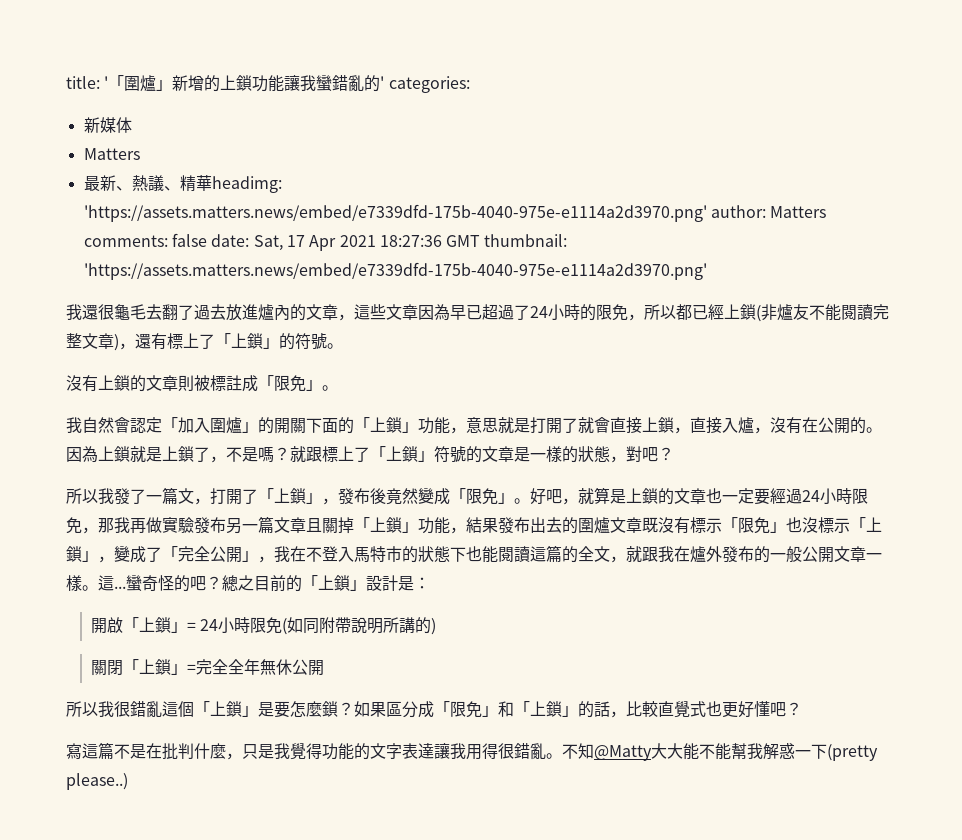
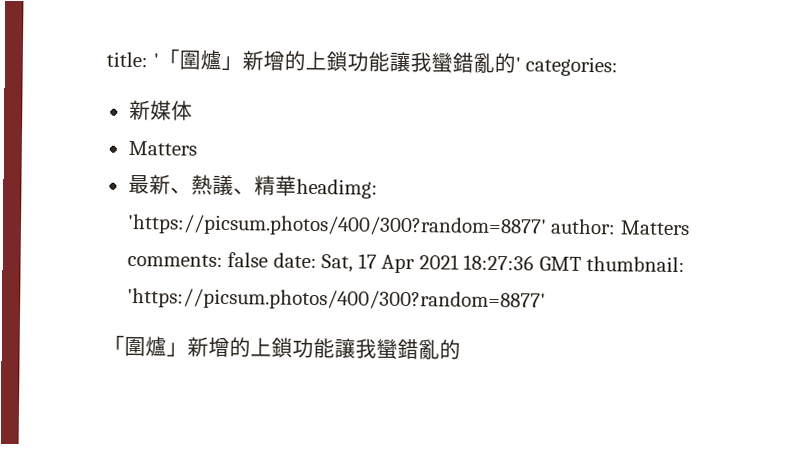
- 最新、熱議、精華headimg: 'https://assets.matters.news/embed/e7339dfd-175b-4040-975e-e1114a2d3970.png' author: Matters comments: false date: Sat, 17 Apr 2021 18:27:36 GMT thumbnail: 'https://assets.matters.news/embed/e7339dfd-175b-4040-975e-e1114a2d3970.png'
- 我還很龜毛去翻了過去放進爐內的文章，這些文章因為早已超過了24小時的限免，所以都已經上鎖(非爐友不能閱讀完整文章)，還有標上了「上鎖」的符號。
- 沒有上鎖的文章則被標註成「限免」。
- 我自然會認定「加入圍爐」的開關下面的「上鎖」功能，意思就是打開了就會直接上鎖，直接入爐，沒有在公開的。因為上鎖就是上鎖了，不是嗎？就跟標上了「上鎖」符號的文章是一樣的狀態，對吧？
- 所以我發了一篇文，打開了「上鎖」，發布後竟然變成「限免」。好吧，就算是上鎖的文章也一定要經過24小時限免，那我再做實驗發布另一篇文章且關掉「上鎖」功能，結果發布出去的圍爐文章既沒有標示「限免」也沒標示「上鎖」，變成了「完全公開」，我在不登入馬特市的狀態下也能閱讀這篇的全文，就跟我在爐外發布的一般公開文章一樣。這...蠻奇怪的吧？總之目前的「上鎖」設計是：
- 開啟「上鎖」= 24小時限免(如同附帶說明所講的)
- 關閉「上鎖」=完全全年無休公開
- 所以我很錯亂這個「上鎖」是要怎麼鎖？如果區分成「限免」和「上鎖」的話，比較直覺式也更好懂吧？
- 寫這篇不是在批判什麼，只是我覺得功能的文字表達讓我用得很錯亂。不知@Matty大大能不能幫我解惑一下(pretty please..)
+ 最新、熱議、精華headimg: 'https://picsum.photos/400/300?random=8877' author: Matters comments: false date: Sat, 17 Apr 2021 18:27:36 GMT thumbnail: 'https://picsum.photos/400/300?random=8877'
+ 「圍爐」新增的上鎖功能讓我蠻錯亂的

